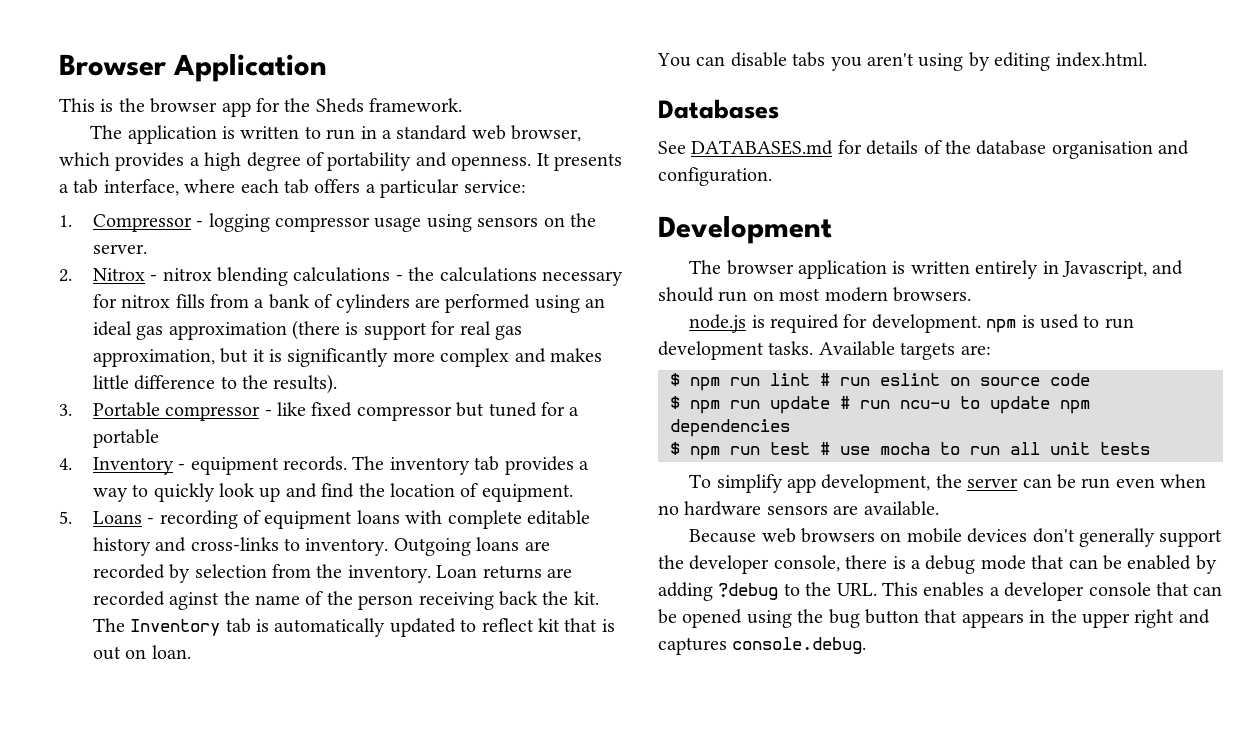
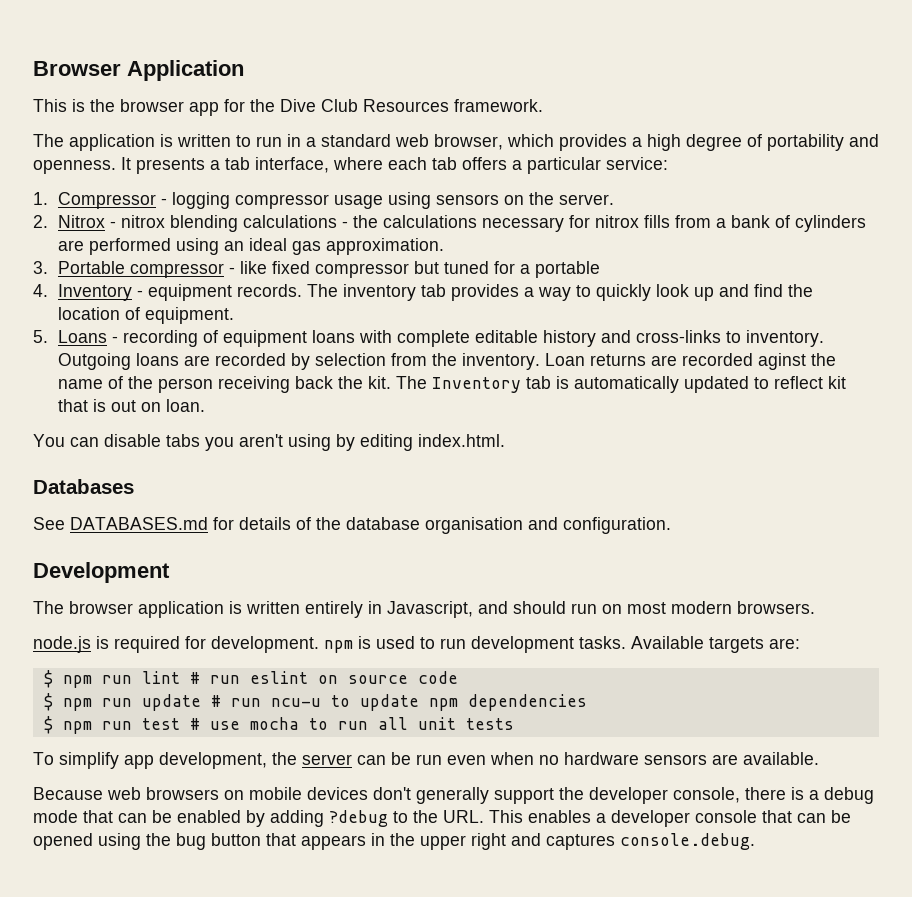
- This is the browser app for the Sheds framework.
+ This is the browser app for the Dive Club Resources framework.
- 2. Nitrox - nitrox blending calculations - the calculations necessary for nitrox fills from a bank of cylinders are performed using an ideal gas approximation (there is support for real gas approximation, but it is significantly more complex and makes little difference to the results).
+ 2. Nitrox - nitrox blending calculations - the calculations necessary for nitrox fills from a bank of cylinders are performed using an ideal gas approximation.

